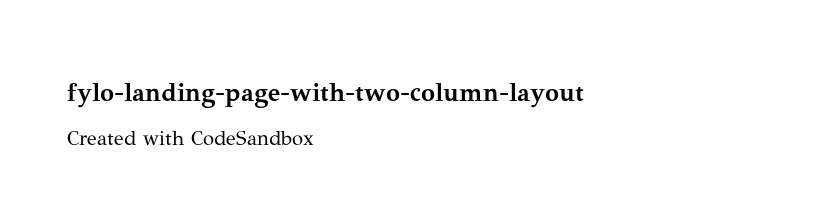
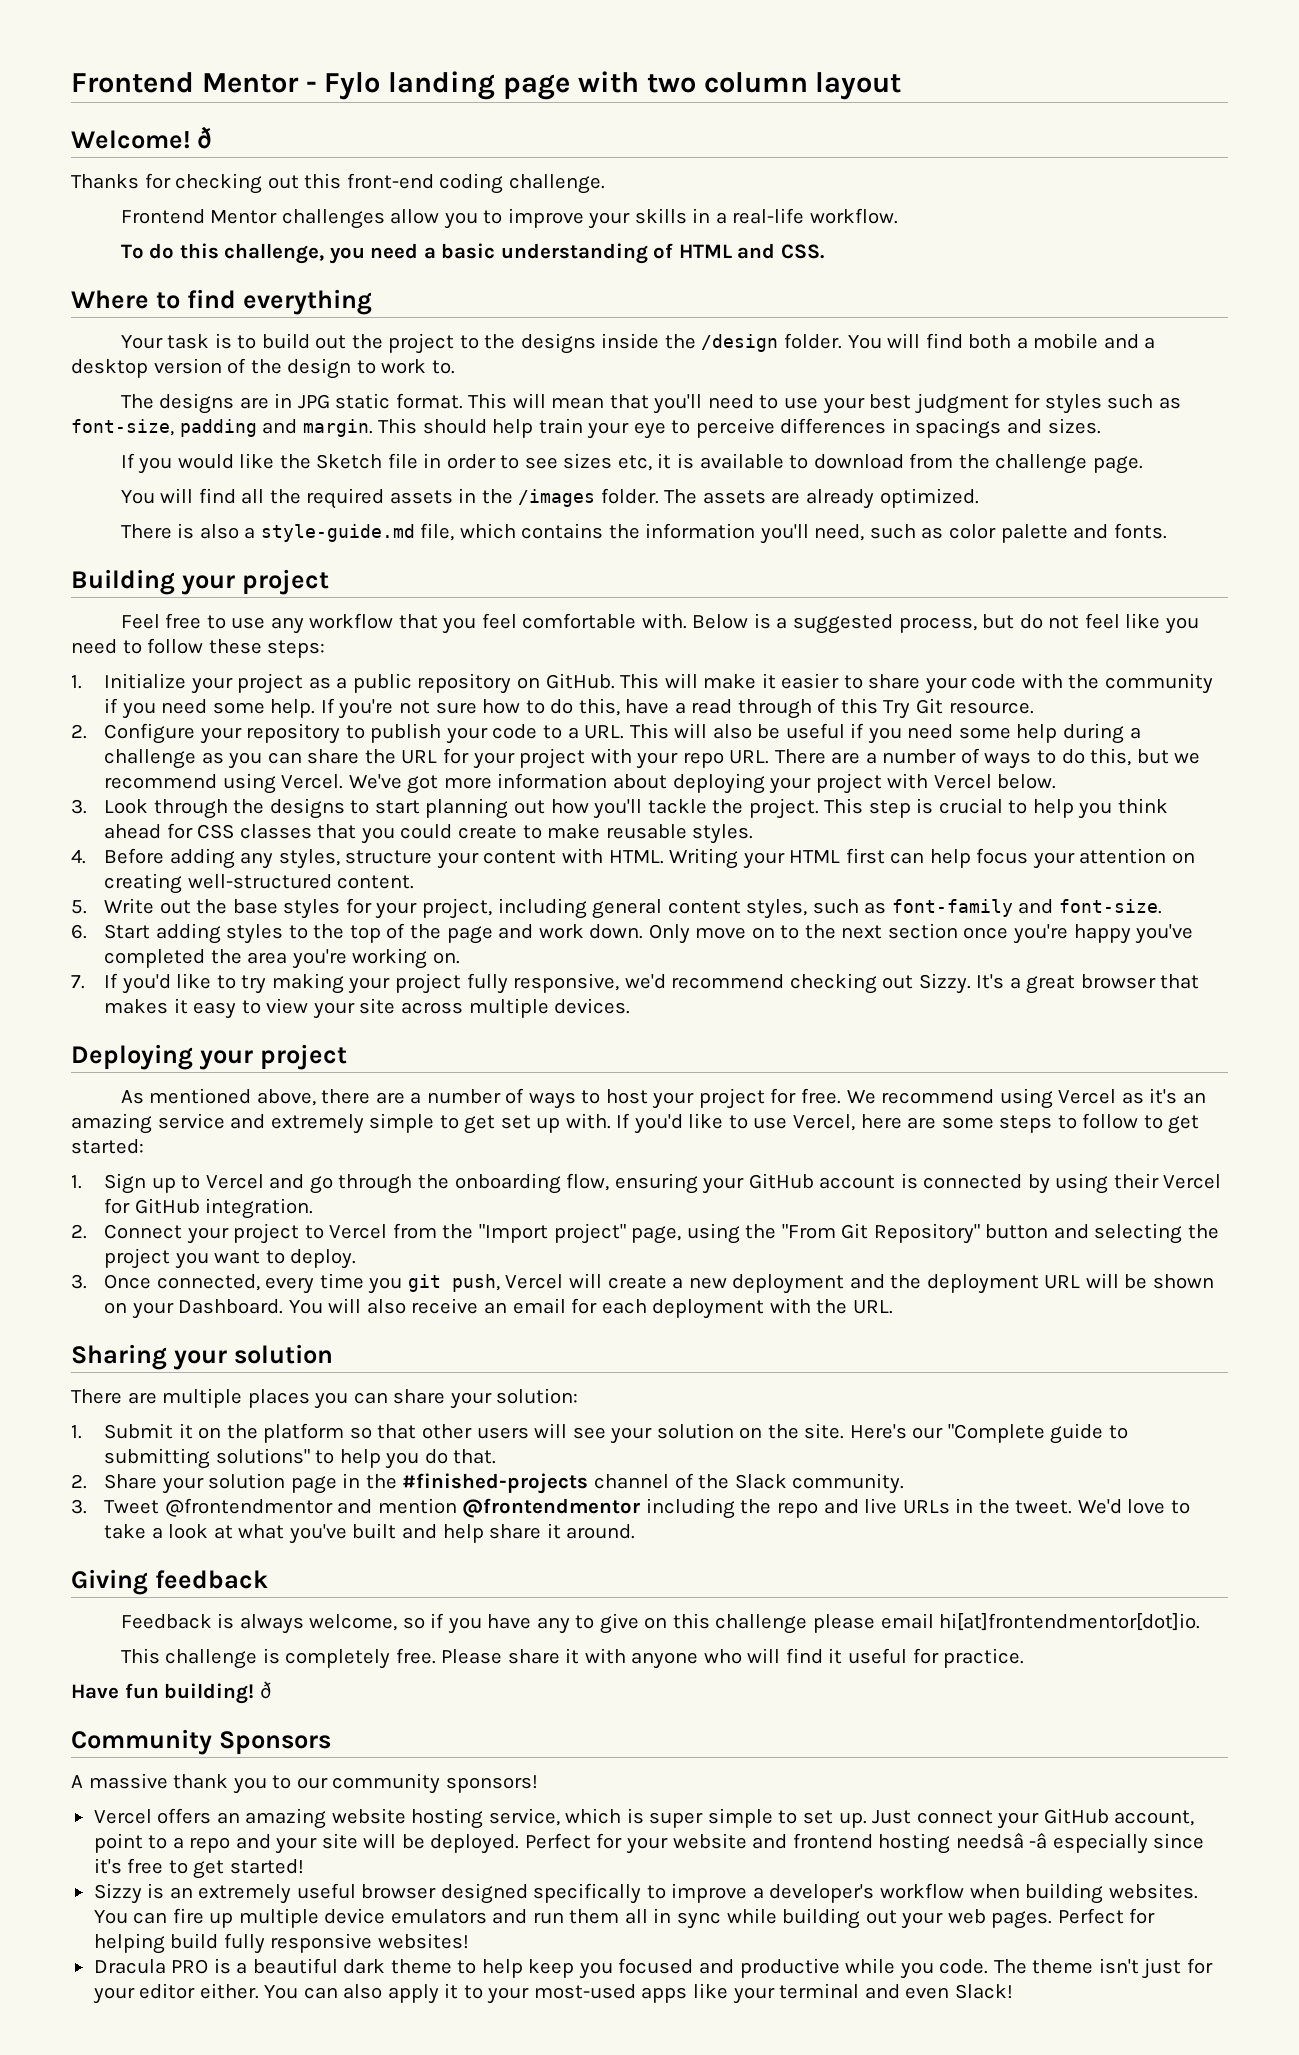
- fylo-landing-page-with-two-column-layout
- Created with CodeSandbox
+ Frontend Mentor - Fylo landing page with two column layout
+ Welcome! ð
+ Thanks for checking out this front-end coding challenge.
+ Frontend Mentor challenges allow you to improve your skills in a real-life workflow.
+ To do this challenge, you need a basic understanding of HTML and CSS.
+ Where to find everything
+ Your task is to build out the project to the designs inside the /design folder. You will find both a mobile and a desktop version of the design to work to.
+ The designs are in JPG static format. This will mean that you'll need to use your best judgment for styles such as font-size, padding and margin. This should help train your eye to perceive differences in spacings and sizes.
+ If you would like the Sketch file in order to see sizes etc, it is available to download from the challenge page.
+ You will find all the required assets in the /images folder. The assets are already optimized.
+ There is also a style-guide.md file, which contains the information you'll need, such as color palette and fonts.
+ Building your project
+ Feel free to use any workflow that you feel comfortable with. Below is a suggested process, but do not feel like you need to follow these steps:
+ 1. Initialize your project as a public repository on GitHub. This will make it easier to share your code with the community if you need some help. If you're not sure how to do this, have a read through of this Try Git resource.
+ 2. Configure your repository to publish your code to a URL. This will also be useful if you need some help during a challenge as you can share the URL for your project with your repo URL. There are a number of ways to do this, but we recommend using Vercel. We've got more information about deploying your project with Vercel below.
+ 3. Look through the designs to start planning out how you'll tackle the project. This step is crucial to help you think ahead for CSS classes that you could create to make reusable styles.
+ 4. Before adding any styles, structure your content with HTML. Writing your HTML first can help focus your attention on creating well-structured content.
+ 5. Write out the base styles for your project, including general content styles, such as font-family and font-size.
+ 6. Start adding styles to the top of the page and work down. Only move on to the next section once you're happy you've completed the area you're working on.
+ 7. If you'd like to try making your project fully responsive, we'd recommend checking out Sizzy. It's a great browser that makes it easy to view your site across multiple devices.
+ Deploying your project
+ As mentioned above, there are a number of ways to host your project for free. We recommend using Vercel as it's an amazing service and extremely simple to get set up with. If you'd like to use Vercel, here are some steps to follow to get started:
+ 1. Sign up to Vercel and go through the onboarding flow, ensuring your GitHub account is connected by using their Vercel for GitHub integration.
+ 2. Connect your project to Vercel from the "Import project" page, using the "From Git Repository" button and selecting the project you want to deploy.
+ 3. Once connected, every time you git push, Vercel will create a new deployment and the deployment URL will be shown on your Dashboard. You will also receive an email for each deployment with the URL.
+ Sharing your solution
+ There are multiple places you can share your solution:
+ 1. Submit it on the platform so that other users will see your solution on the site. Here's our "Complete guide to submitting solutions" to help you do that.
+ 2. Share your solution page in the #finished-projects channel of the Slack community.
+ 3. Tweet @frontendmentor and mention @frontendmentor including the repo and live URLs in the tweet. We'd love to take a look at what you've built and help share it around.
+ Giving feedback
+ Feedback is always welcome, so if you have any to give on this challenge please email hi[at]frontendmentor[dot]io.
+ This challenge is completely free. Please share it with anyone who will find it useful for practice.
+ Have fun building! ð
+ Community Sponsors
+ A massive thank you to our community sponsors!
+ Vercel offers an amazing website hosting service, which is super simple to set up. Just connect your GitHub account, point to a repo and your site will be deployed. Perfect for your website and frontend hosting needsâ -â especially since it's free to get started!
+ Sizzy is an extremely useful browser designed specifically to improve a developer's workflow when building websites. You can fire up multiple device emulators and run them all in sync while building out your web pages. Perfect for helping build fully responsive websites!
+ Dracula PRO is a beautiful dark theme to help keep you focused and productive while you code. The theme isn't just for your editor either. You can also apply it to your most-used apps like your terminal and even Slack!

